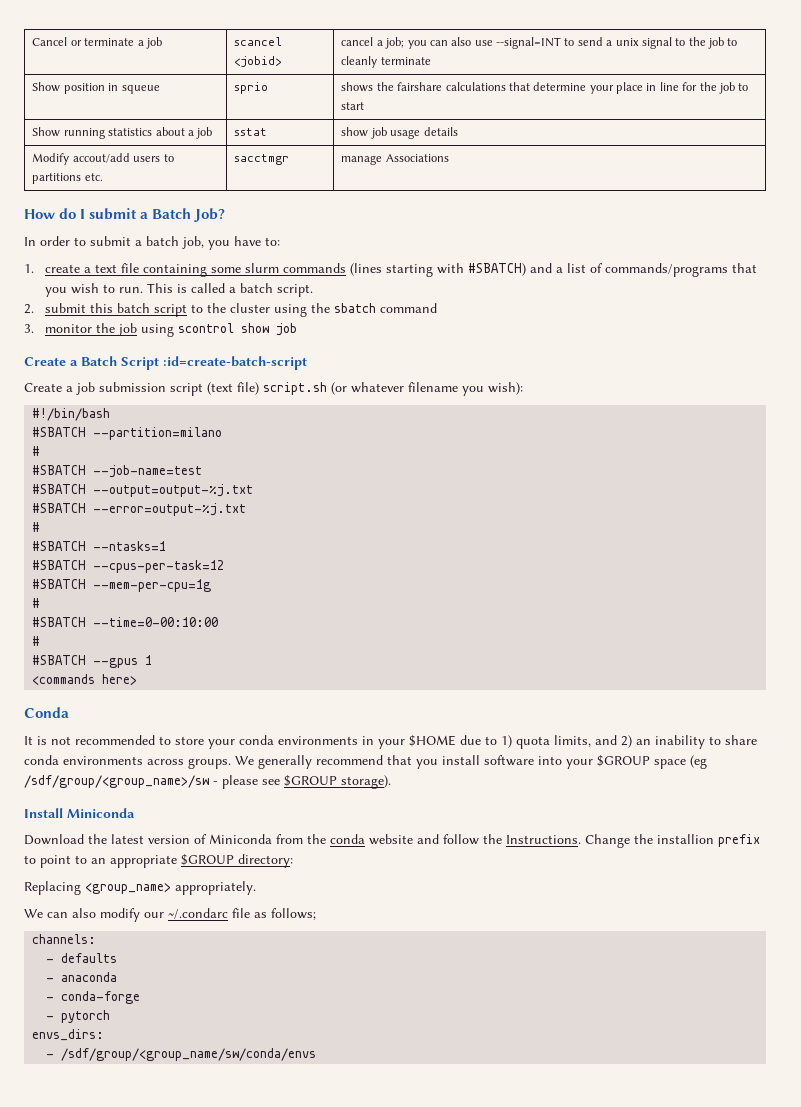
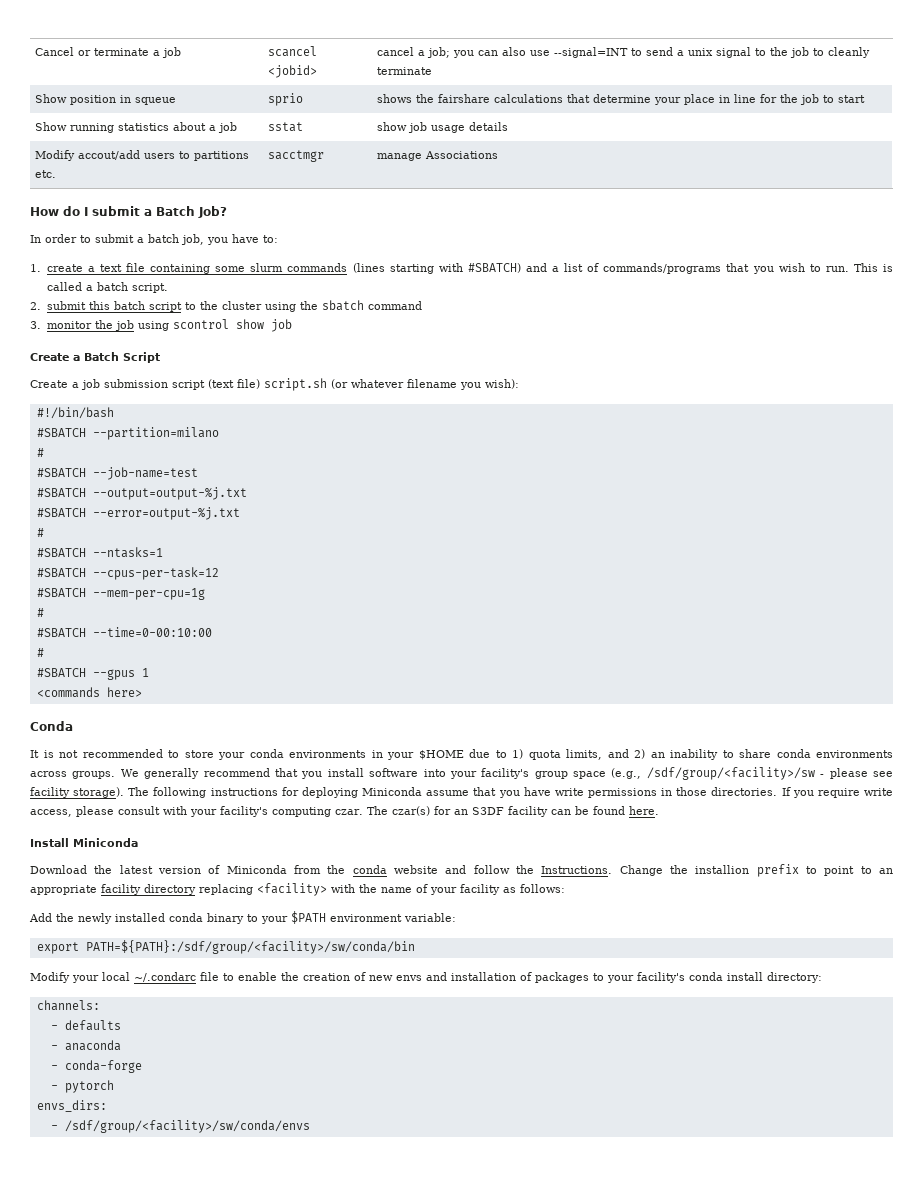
- Create a Batch Script :id=create-batch-script
+ Create a Batch Script
- We generally recommend that you install software into your $GROUP space (eg /sdf/group/<group_name>/sw - please see $GROUP storage).
+ We generally recommend that you install software into your facility's group space (e.g., /sdf/group/<facility>/sw - please see facility storage). The following instructions for deploying Miniconda assume that you have write permissions in those directories. If you require write access, please consult with your facility's computing czar. The czar(s) for an S3DF facility can be found here.
- Change the installion prefix to point to an appropriate $GROUP directory:
- Replacing <group_name> appropriately.
- We can also modify our ~/.condarc file as follows;
+ Change the installion prefix to point to an appropriate facility directory replacing <facility> with the name of your facility as follows:
+ Add the newly installed conda binary to your $PATH environment variable:
+ export PATH=${PATH}:/sdf/group/<facility>/sw/conda/bin
+ Modify your local ~/.condarc file to enable the creation of new envs and installation of packages to your facility's conda install directory:
- - /sdf/group/<group_name/sw/conda/envs
+ - /sdf/group/<facility>/sw/conda/envs

